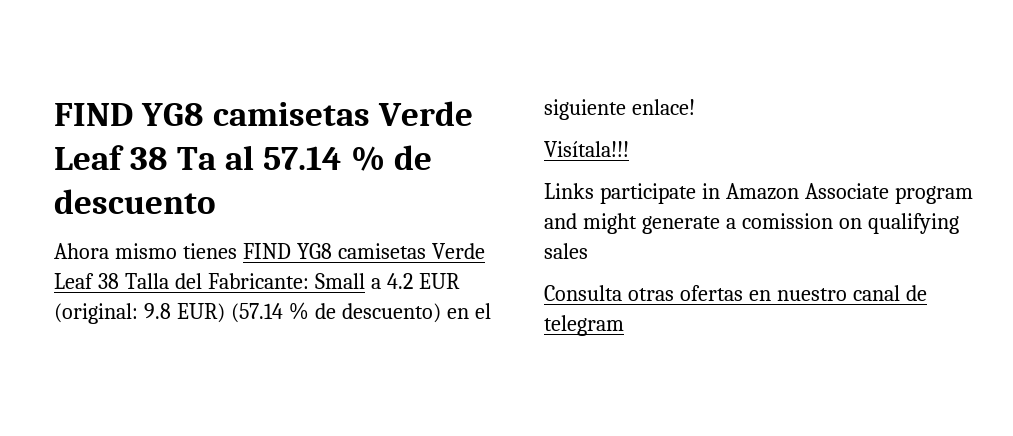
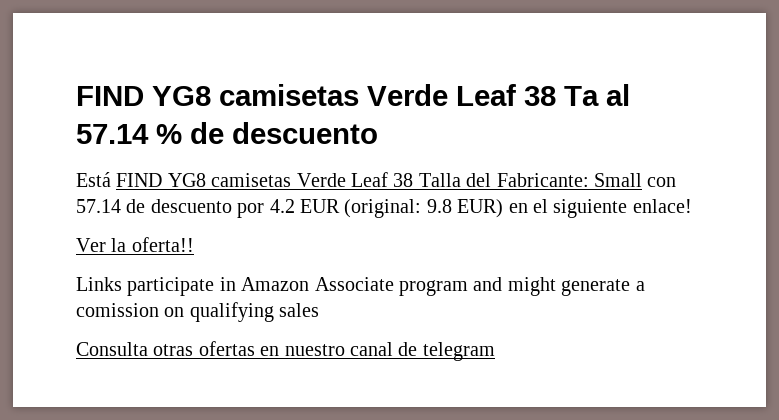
- Ahora mismo tienes FIND YG8 camisetas Verde Leaf 38 Talla del Fabricante: Small a 4.2 EUR (original: 9.8 EUR) (57.14 % de descuento) en el siguiente enlace!
+ Está FIND YG8 camisetas Verde Leaf 38 Talla del Fabricante: Small con 57.14 de descuento por 4.2 EUR (original: 9.8 EUR) en el siguiente enlace!
- Visítala!!!
+ Ver la oferta!!

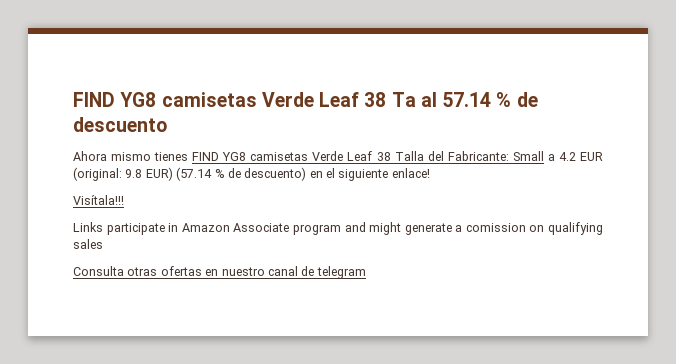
- Está FIND YG8 camisetas Verde Leaf 38 Talla del Fabricante: Small con 57.14 de descuento por 4.2 EUR (original: 9.8 EUR) en el siguiente enlace!
+ Ahora mismo tienes FIND YG8 camisetas Verde Leaf 38 Talla del Fabricante: Small a 4.2 EUR (original: 9.8 EUR) (57.14 % de descuento) en el siguiente enlace!
- Ver la oferta!!
+ Visítala!!!

